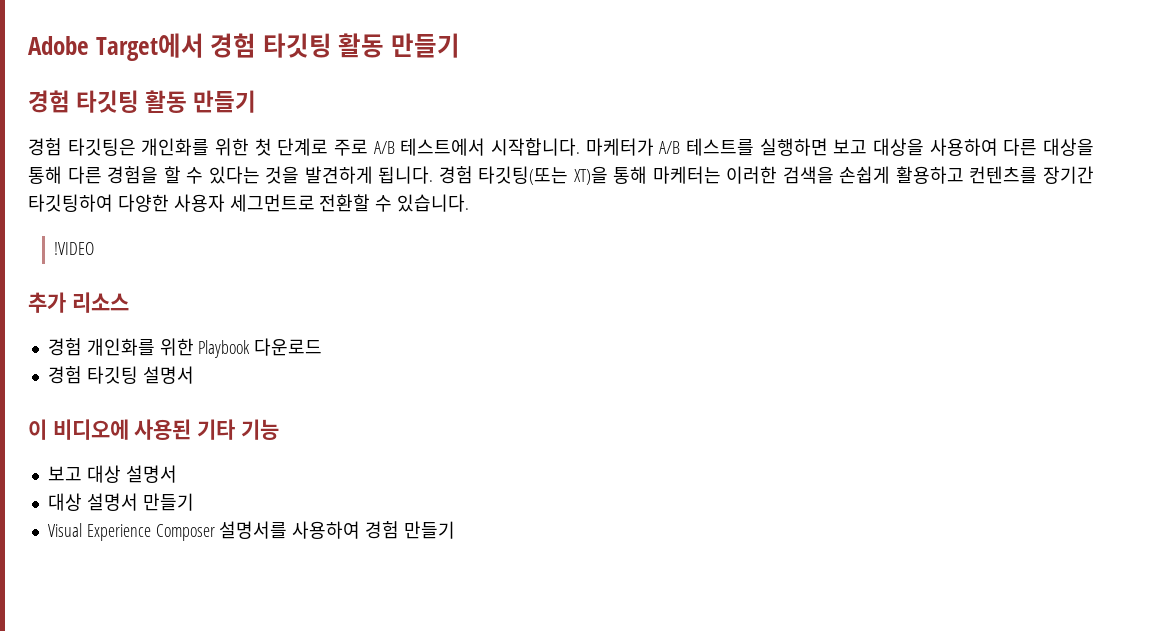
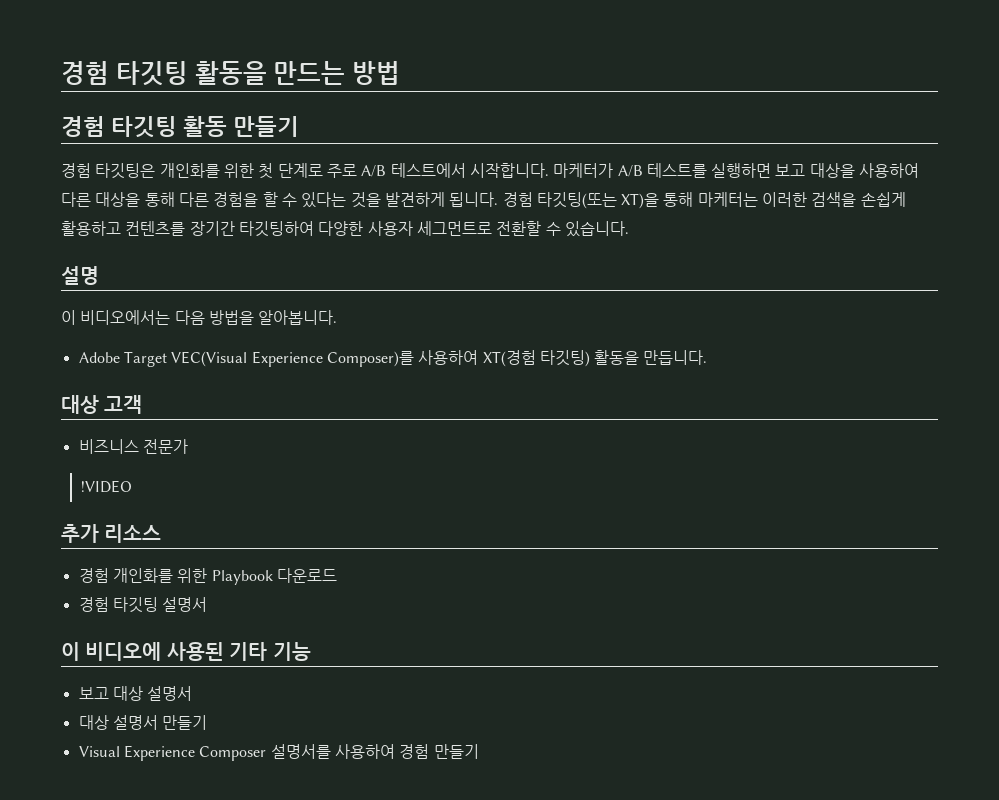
- Adobe Target에서 경험 타깃팅 활동 만들기
+ 경험 타깃팅 활동을 만드는 방법
+ 설명
+ 이 비디오에서는 다음 방법을 알아봅니다.
+ Adobe Target VEC(Visual Experience Composer)를 사용하여 XT(경험 타깃팅) 활동을 만듭니다.
+ 대상 고객
+ 비즈니스 전문가

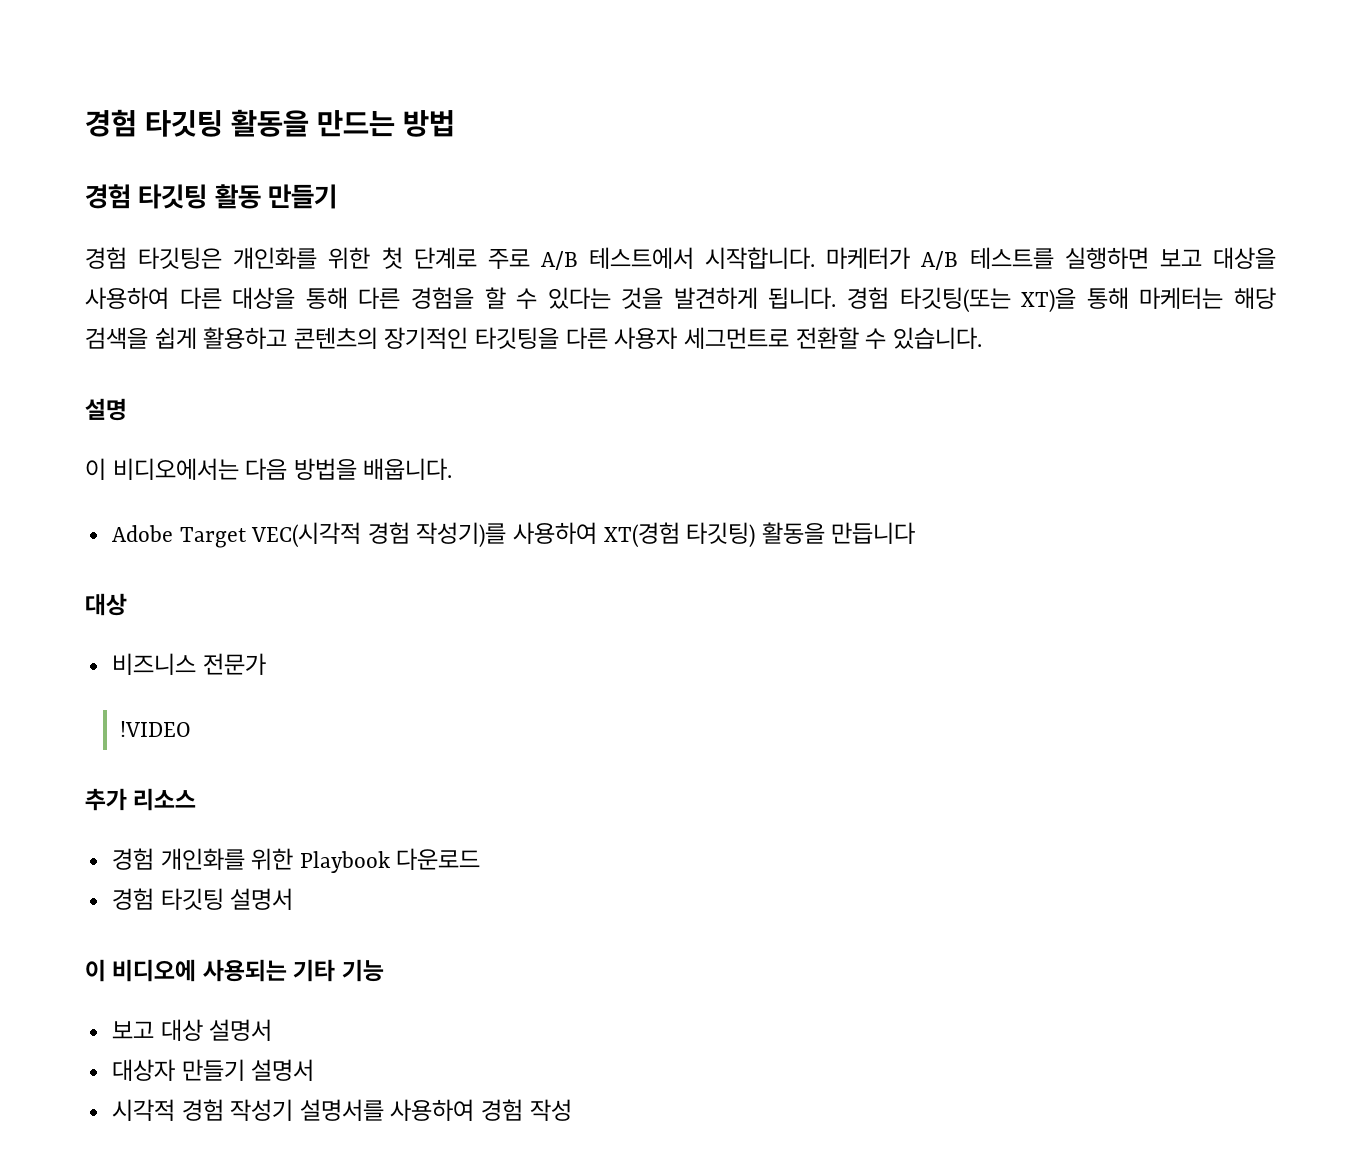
- 경험 타깃팅(또는 XT)을 통해 마케터는 이러한 검색을 손쉽게 활용하고 컨텐츠를 장기간 타깃팅하여 다양한 사용자 세그먼트로 전환할 수 있습니다.
+ 경험 타깃팅(또는 XT)을 통해 마케터는 해당 검색을 쉽게 활용하고 콘텐츠의 장기적인 타깃팅을 다른 사용자 세그먼트로 전환할 수 있습니다.
- 이 비디오에서는 다음 방법을 알아봅니다.
+ 이 비디오에서는 다음 방법을 배웁니다.
- Adobe Target VEC(Visual Experience Composer)를 사용하여 XT(경험 타깃팅) 활동을 만듭니다.
- 대상 고객
+ Adobe Target VEC(시각적 경험 작성기)를 사용하여 XT(경험 타깃팅) 활동을 만듭니다
+ 대상
- 이 비디오에 사용된 기타 기능
+ 이 비디오에 사용되는 기타 기능
- 대상 설명서 만들기
- Visual Experience Composer 설명서를 사용하여 경험 만들기
+ 대상자 만들기 설명서
+ 시각적 경험 작성기 설명서를 사용하여 경험 작성

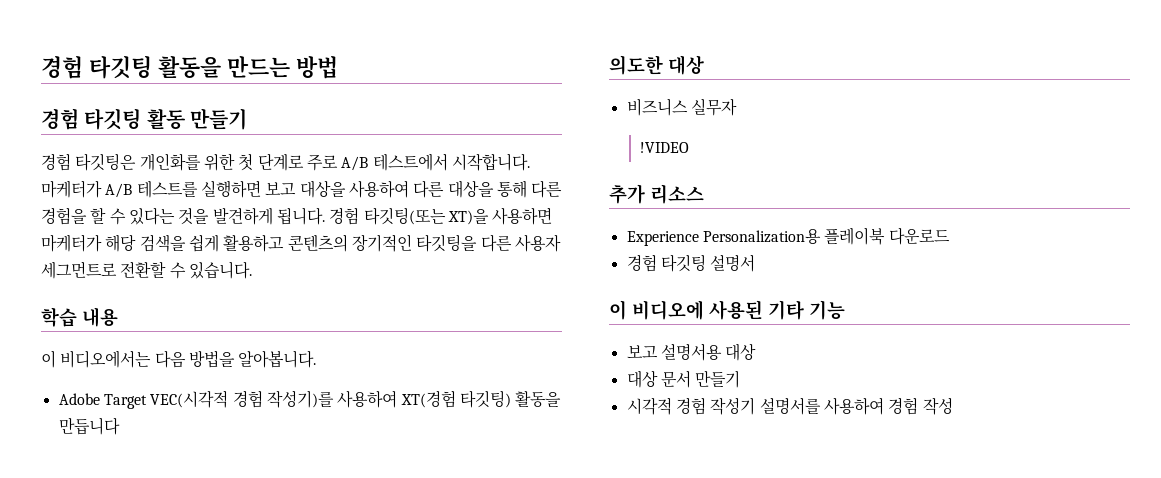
- 경험 타깃팅(또는 XT)을 통해 마케터는 해당 검색을 쉽게 활용하고 콘텐츠의 장기적인 타깃팅을 다른 사용자 세그먼트로 전환할 수 있습니다.
+ 경험 타깃팅(또는 XT)을 사용하면 마케터가 해당 검색을 쉽게 활용하고 콘텐츠의 장기적인 타깃팅을 다른 사용자 세그먼트로 전환할 수 있습니다.
- 설명
+ 학습 내용
- 이 비디오에서는 다음 방법을 배웁니다.
+ 이 비디오에서는 다음 방법을 알아봅니다.
  Adobe Target VEC(시각적 경험 작성기)를 사용하여 XT(경험 타깃팅) 활동을 만듭니다
- 대상
+ 의도한 대상
- 비즈니스 전문가
+ 비즈니스 실무자
- 경험 개인화를 위한 Playbook 다운로드
+ Experience Personalization용 플레이북 다운로드
- 이 비디오에 사용되는 기타 기능
+ 이 비디오에 사용된 기타 기능
- 보고 대상 설명서
- 대상자 만들기 설명서
+ 보고 설명서용 대상
+ 대상 문서 만들기

